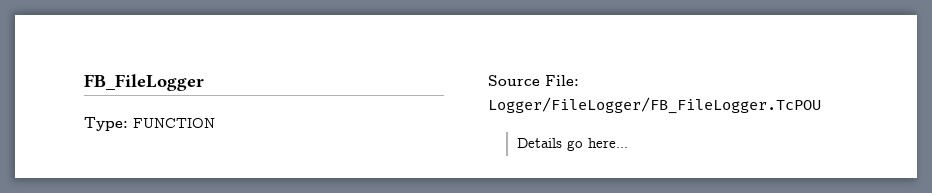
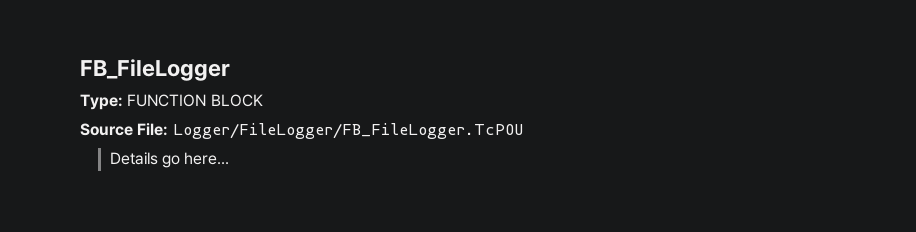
- Type: FUNCTION
+ Type: FUNCTION BLOCK

